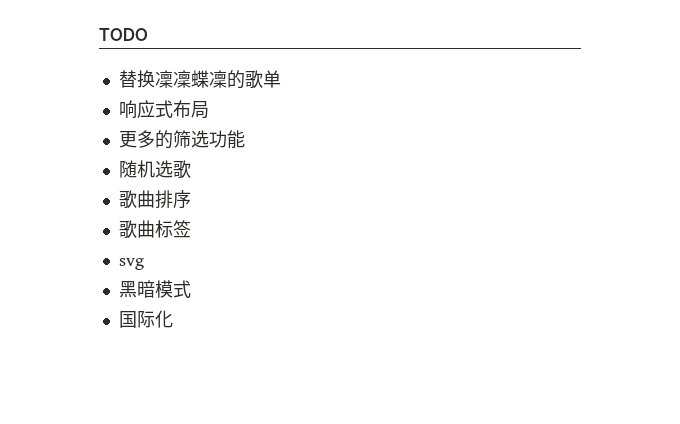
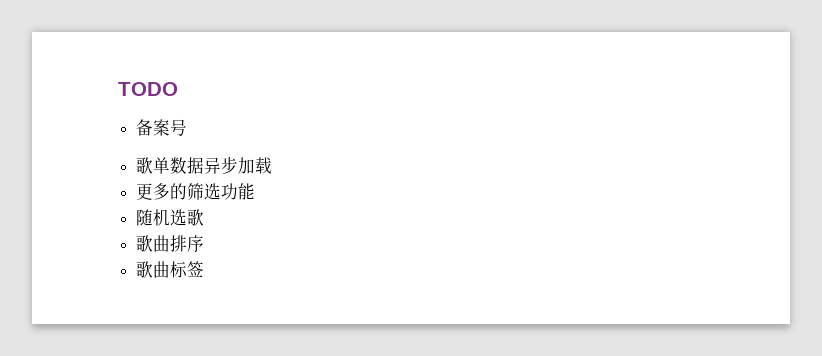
- 替换凜凜蝶凜的歌单
- 响应式布局
+ 备案号
+ 歌单数据异步加载
- svg
- 黑暗模式
- 国际化

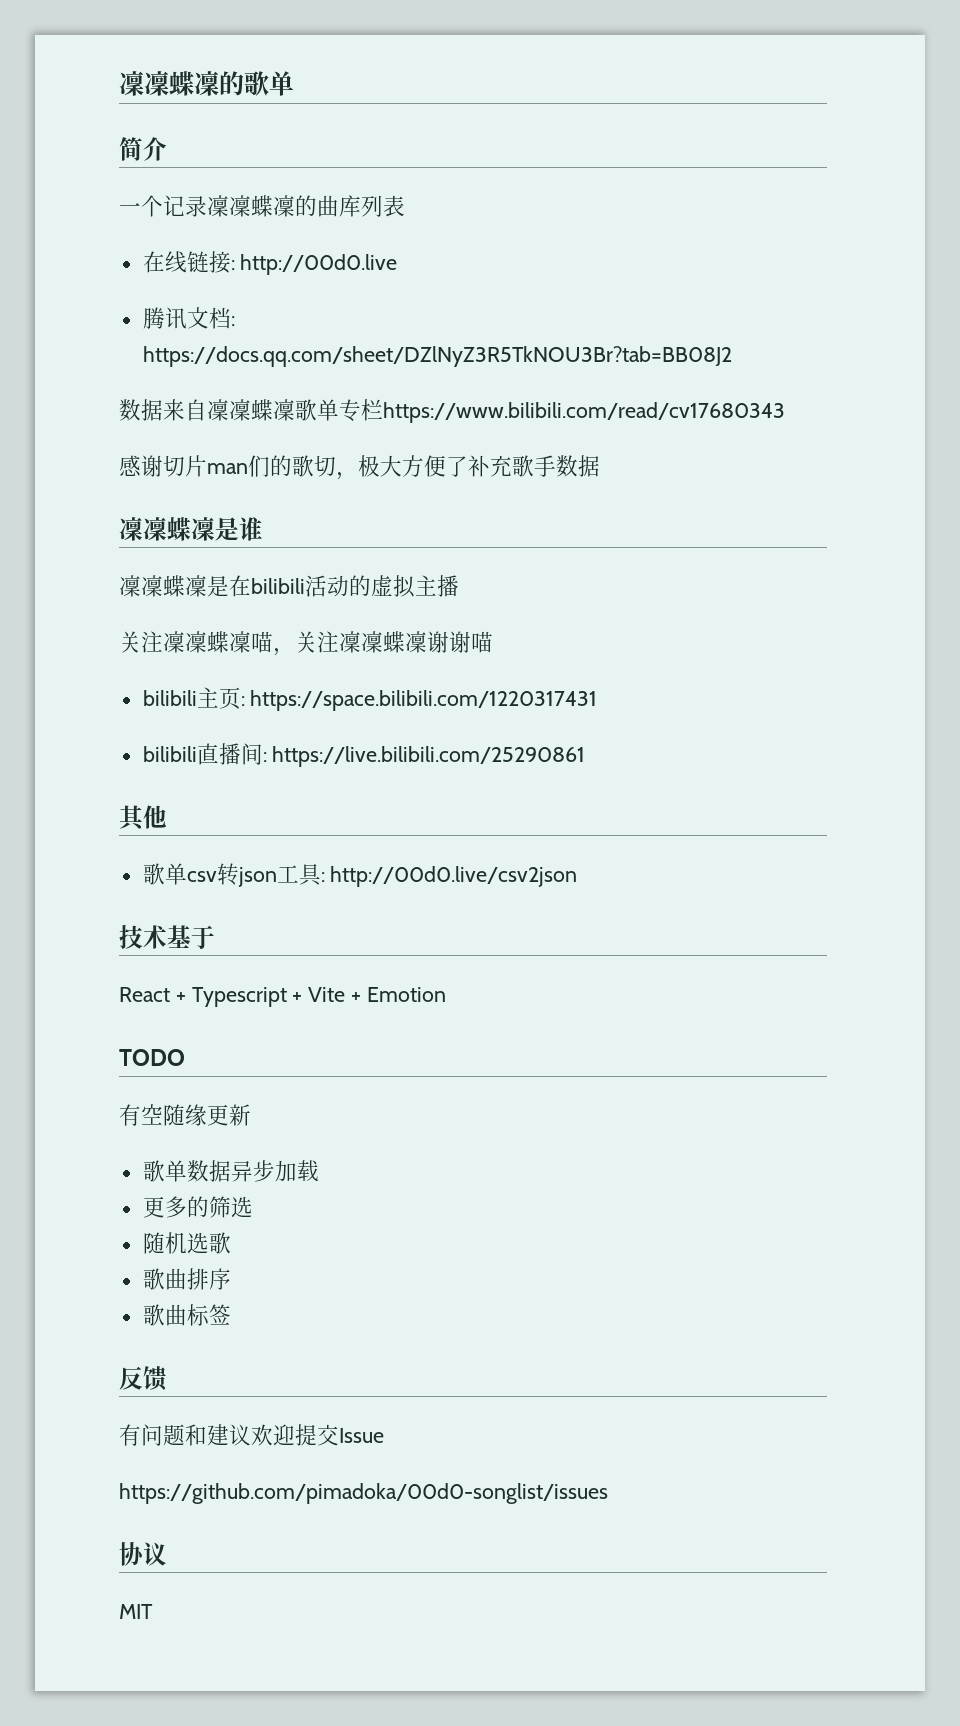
+ 凜凜蝶凜的歌单
+ 简介
+ 一个记录凜凜蝶凜的曲库列表
+ 在线链接: http://00d0.live
+ 腾讯文档: https://docs.qq.com/sheet/DZlNyZ3R5TkNOU3Br?tab=BB08J2
+ 数据来自凜凜蝶凜歌单专栏https://www.bilibili.com/read/cv17680343
+ 感谢切片man们的歌切，极大方便了补充歌手数据
+ 凜凜蝶凜是谁
+ 凜凜蝶凜是在bilibili活动的虚拟主播
+ 关注凜凜蝶凜喵，关注凜凜蝶凜谢谢喵
+ bilibili主页: https://space.bilibili.com/1220317431
+ bilibili直播间: https://live.bilibili.com/25290861
+ 其他
+ 歌单csv转json工具: http://00d0.live/csv2json
+ 技术基于
+ React + Typescript + Vite + Emotion
  TODO
- 备案号
+ 有空随缘更新
- 更多的筛选功能
+ 更多的筛选
+ 反馈
+ 有问题和建议欢迎提交Issue
+ https://github.com/pimadoka/00d0-songlist/issues
+ 协议
+ MIT

